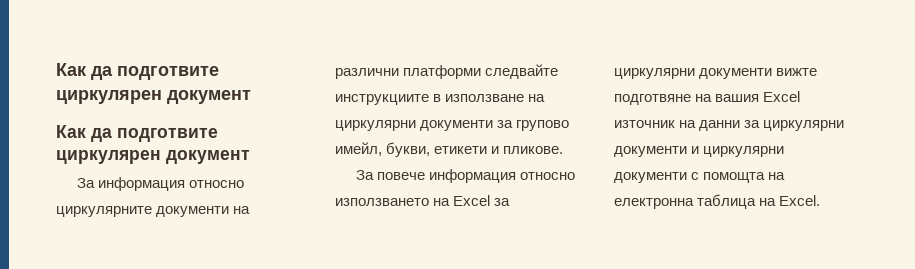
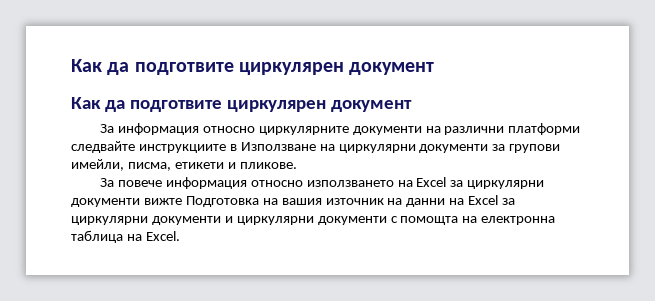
- За информация относно циркулярните документи на различни платформи следвайте инструкциите в използване на циркулярни документи за групово имейл, букви, етикети и пликове.
+ За информация относно циркулярните документи на различни платформи следвайте инструкциите в Използване на циркулярни документи за групови имейли, писма, етикети и пликове.
- За повече информация относно използването на Excel за циркулярни документи вижте подготвяне на вашия Excel източник на данни за циркулярни документи и циркулярни документи с помощта на електронна таблица на Excel.
+ За повече информация относно използването на Excel за циркулярни документи вижте Подготовка на вашия източник на данни на Excel за циркулярни документи и циркулярни документи с помощта на електронна таблица на Excel.

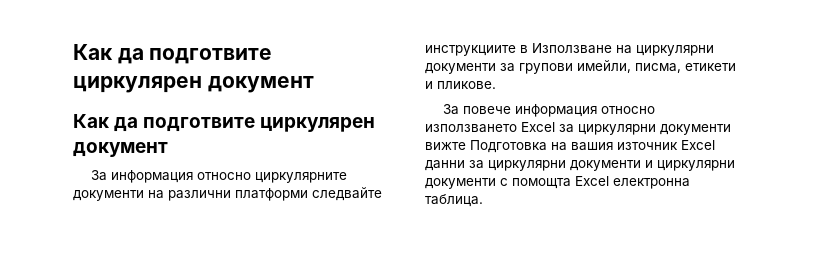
- За повече информация относно използването на Excel за циркулярни документи вижте Подготовка на вашия източник на данни на Excel за циркулярни документи и циркулярни документи с помощта на електронна таблица на Excel.
+ За повече информация относно използването Excel за циркулярни документи вижте Подготовка на вашия източник Excel данни за циркулярни документи и циркулярни документи с помощта Excel електронна таблица.

